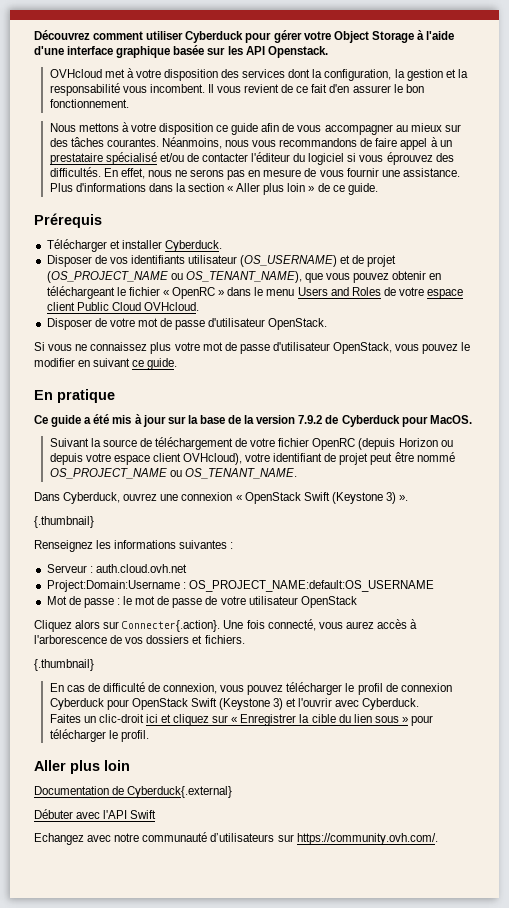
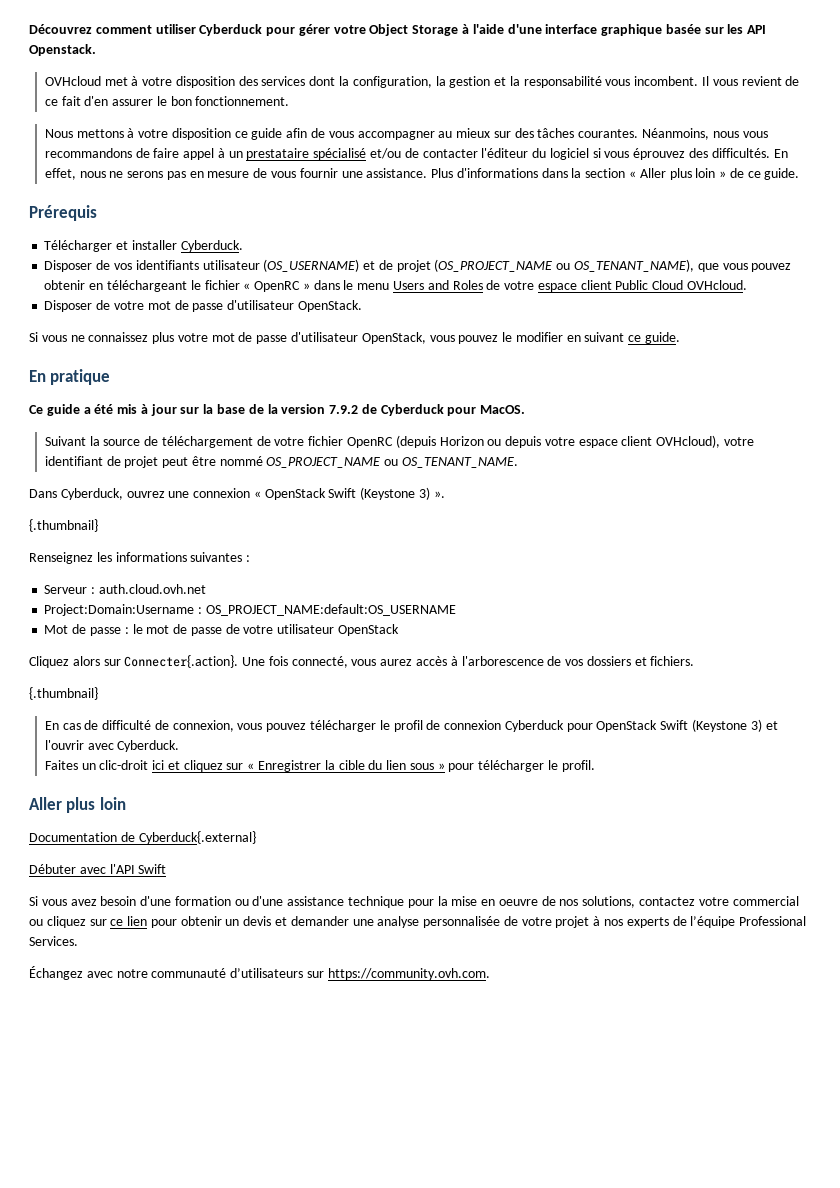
- Echangez avec notre communauté d’utilisateurs sur https://community.ovh.com/.
+ Si vous avez besoin d'une formation ou d'une assistance technique pour la mise en oeuvre de nos solutions, contactez votre commercial ou cliquez sur ce lien pour obtenir un devis et demander une analyse personnalisée de votre projet à nos experts de l’équipe Professional Services.
+ Échangez avec notre communauté d’utilisateurs sur https://community.ovh.com.

